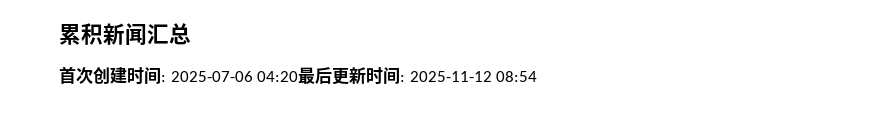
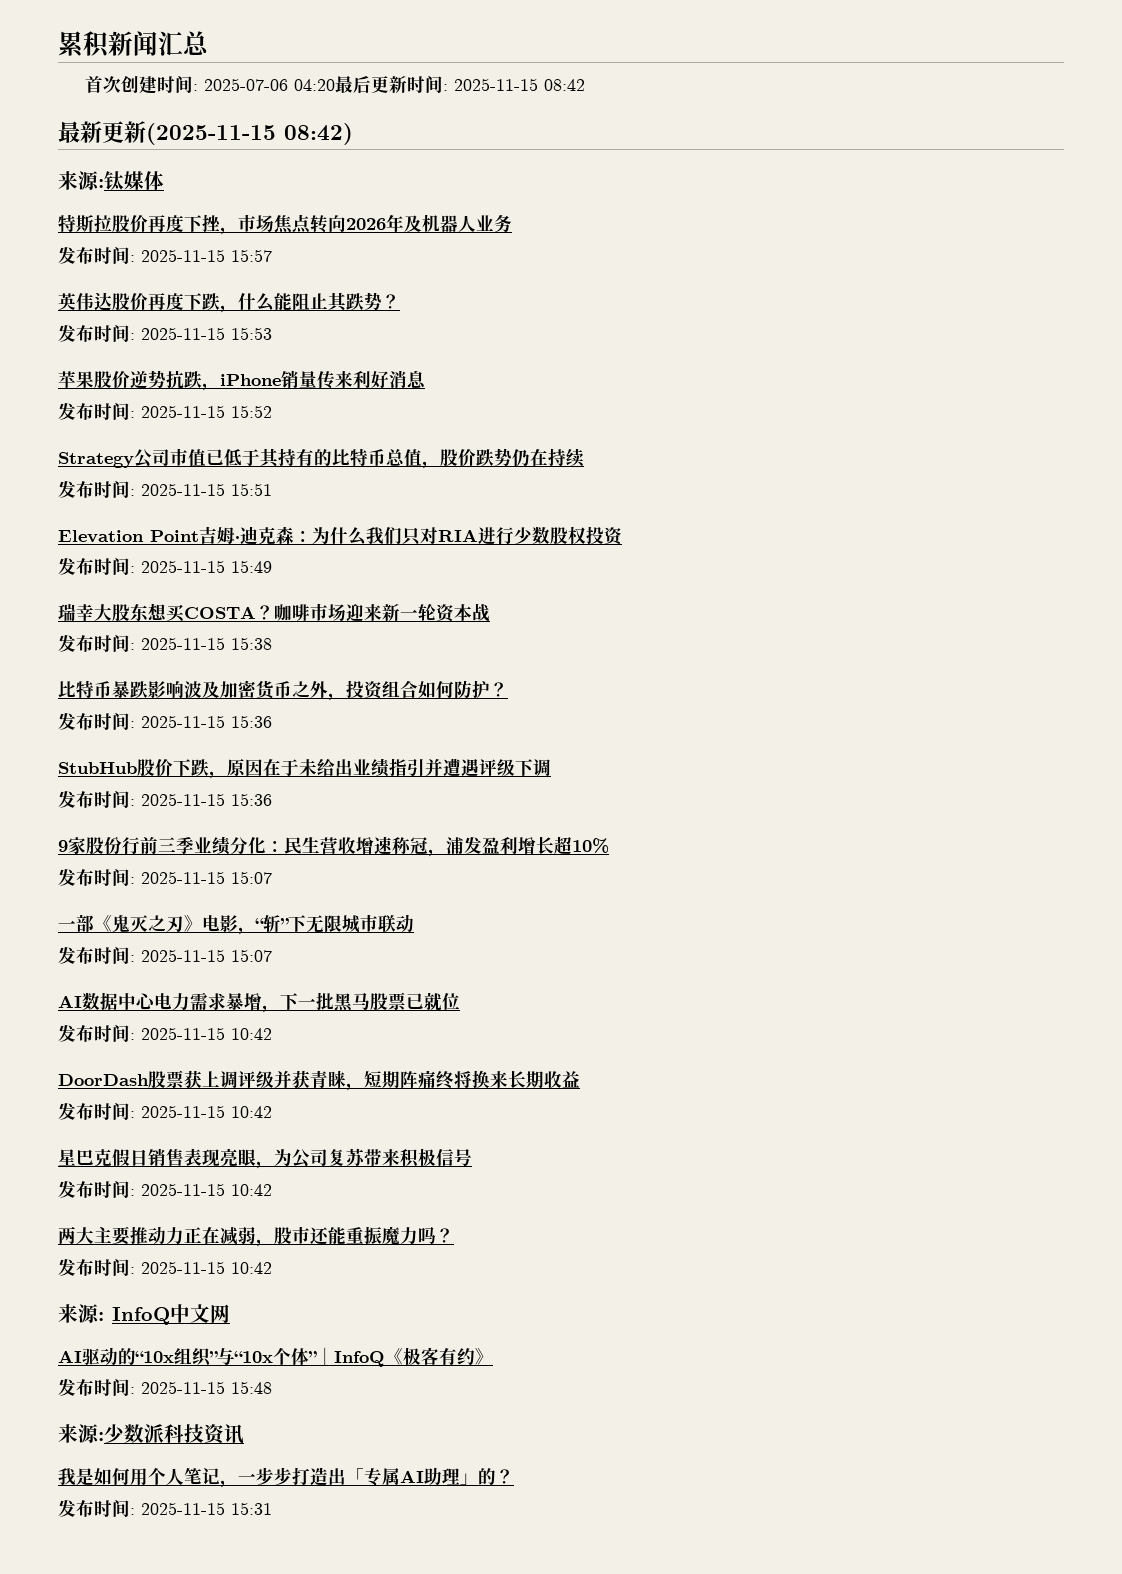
- 首次创建时间: 2025-07-06 04:20最后更新时间: 2025-11-12 08:54
+ 首次创建时间: 2025-07-06 04:20最后更新时间: 2025-11-15 08:42
+ 最新更新(2025-11-15 08:42)
+ 来源:钛媒体
+ 特斯拉股价再度下挫，市场焦点转向2026年及机器人业务
+ 发布时间: 2025-11-15 15:57
+ 英伟达股价再度下跌，什么能阻止其跌势？
+ 发布时间: 2025-11-15 15:53
+ 苹果股价逆势抗跌，iPhone销量传来利好消息
+ 发布时间: 2025-11-15 15:52
+ Strategy公司市值已低于其持有的比特币总值，股价跌势仍在持续
+ 发布时间: 2025-11-15 15:51
+ Elevation Point吉姆·迪克森：为什么我们只对RIA进行少数股权投资
+ 发布时间: 2025-11-15 15:49
+ 瑞幸大股东想买COSTA？咖啡市场迎来新一轮资本战
+ 发布时间: 2025-11-15 15:38
+ 比特币暴跌影响波及加密货币之外，投资组合如何防护？
+ 发布时间: 2025-11-15 15:36
+ StubHub股价下跌，原因在于未给出业绩指引并遭遇评级下调
+ 发布时间: 2025-11-15 15:36
+ 9家股份行前三季业绩分化：民生营收增速称冠，浦发盈利增长超10%
+ 发布时间: 2025-11-15 15:07
+ 一部《鬼灭之刃》电影，“斩”下无限城市联动
+ 发布时间: 2025-11-15 15:07
+ AI数据中心电力需求暴增，下一批黑马股票已就位
+ 发布时间: 2025-11-15 10:42
+ DoorDash股票获上调评级并获青睐，短期阵痛终将换来长期收益
+ 发布时间: 2025-11-15 10:42
+ 星巴克假日销售表现亮眼，为公司复苏带来积极信号
+ 发布时间: 2025-11-15 10:42
+ 两大主要推动力正在减弱，股市还能重振魔力吗？
+ 发布时间: 2025-11-15 10:42
+ 来源: InfoQ中文网
+ AI驱动的“10x组织”与“10x个体”｜InfoQ《极客有约》
+ 发布时间: 2025-11-15 15:48
+ 来源:少数派科技资讯
+ 我是如何用个人笔记，一步步打造出「专属AI助理」的？
+ 发布时间: 2025-11-15 15:31

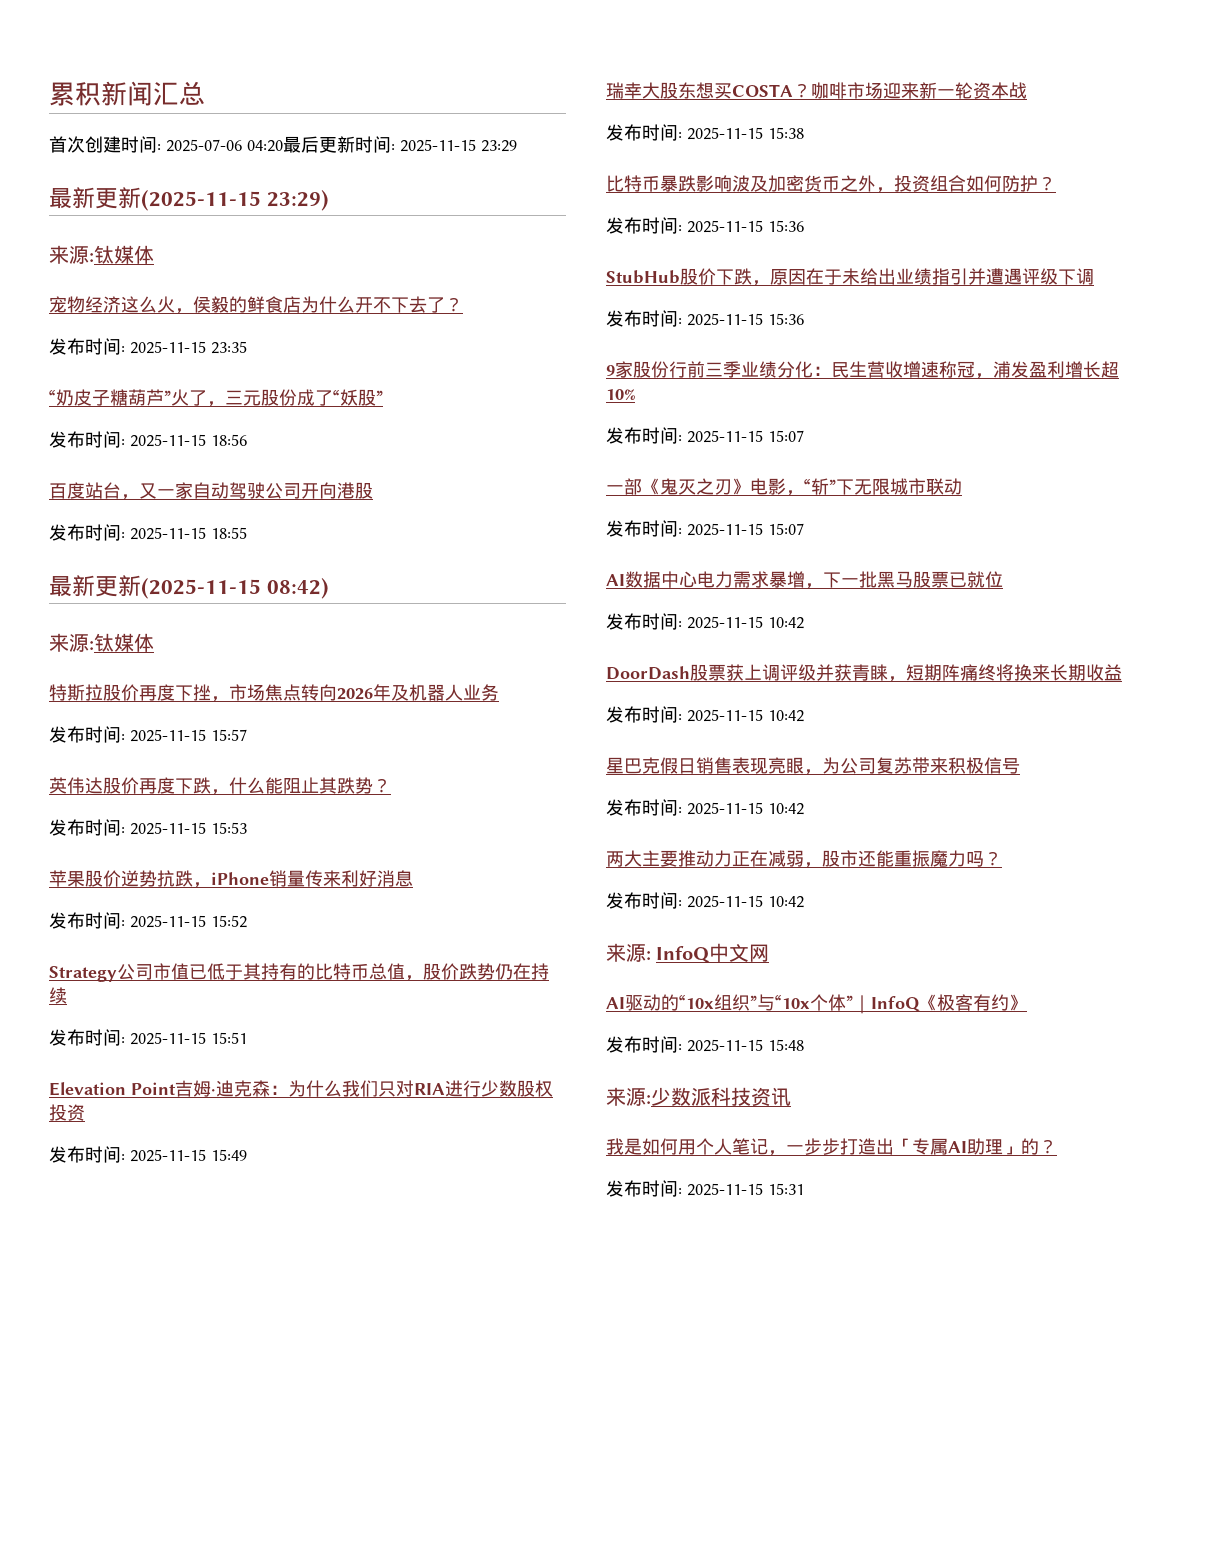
- 首次创建时间: 2025-07-06 04:20最后更新时间: 2025-11-15 08:42
+ 首次创建时间: 2025-07-06 04:20最后更新时间: 2025-11-15 23:29
+ 最新更新(2025-11-15 23:29)
+ 来源:钛媒体
+ 宠物经济这么火，侯毅的鲜食店为什么开不下去了？
+ 发布时间: 2025-11-15 23:35
+ “奶皮子糖葫芦”火了，三元股份成了“妖股”
+ 发布时间: 2025-11-15 18:56
+ 百度站台，又一家自动驾驶公司开向港股
+ 发布时间: 2025-11-15 18:55

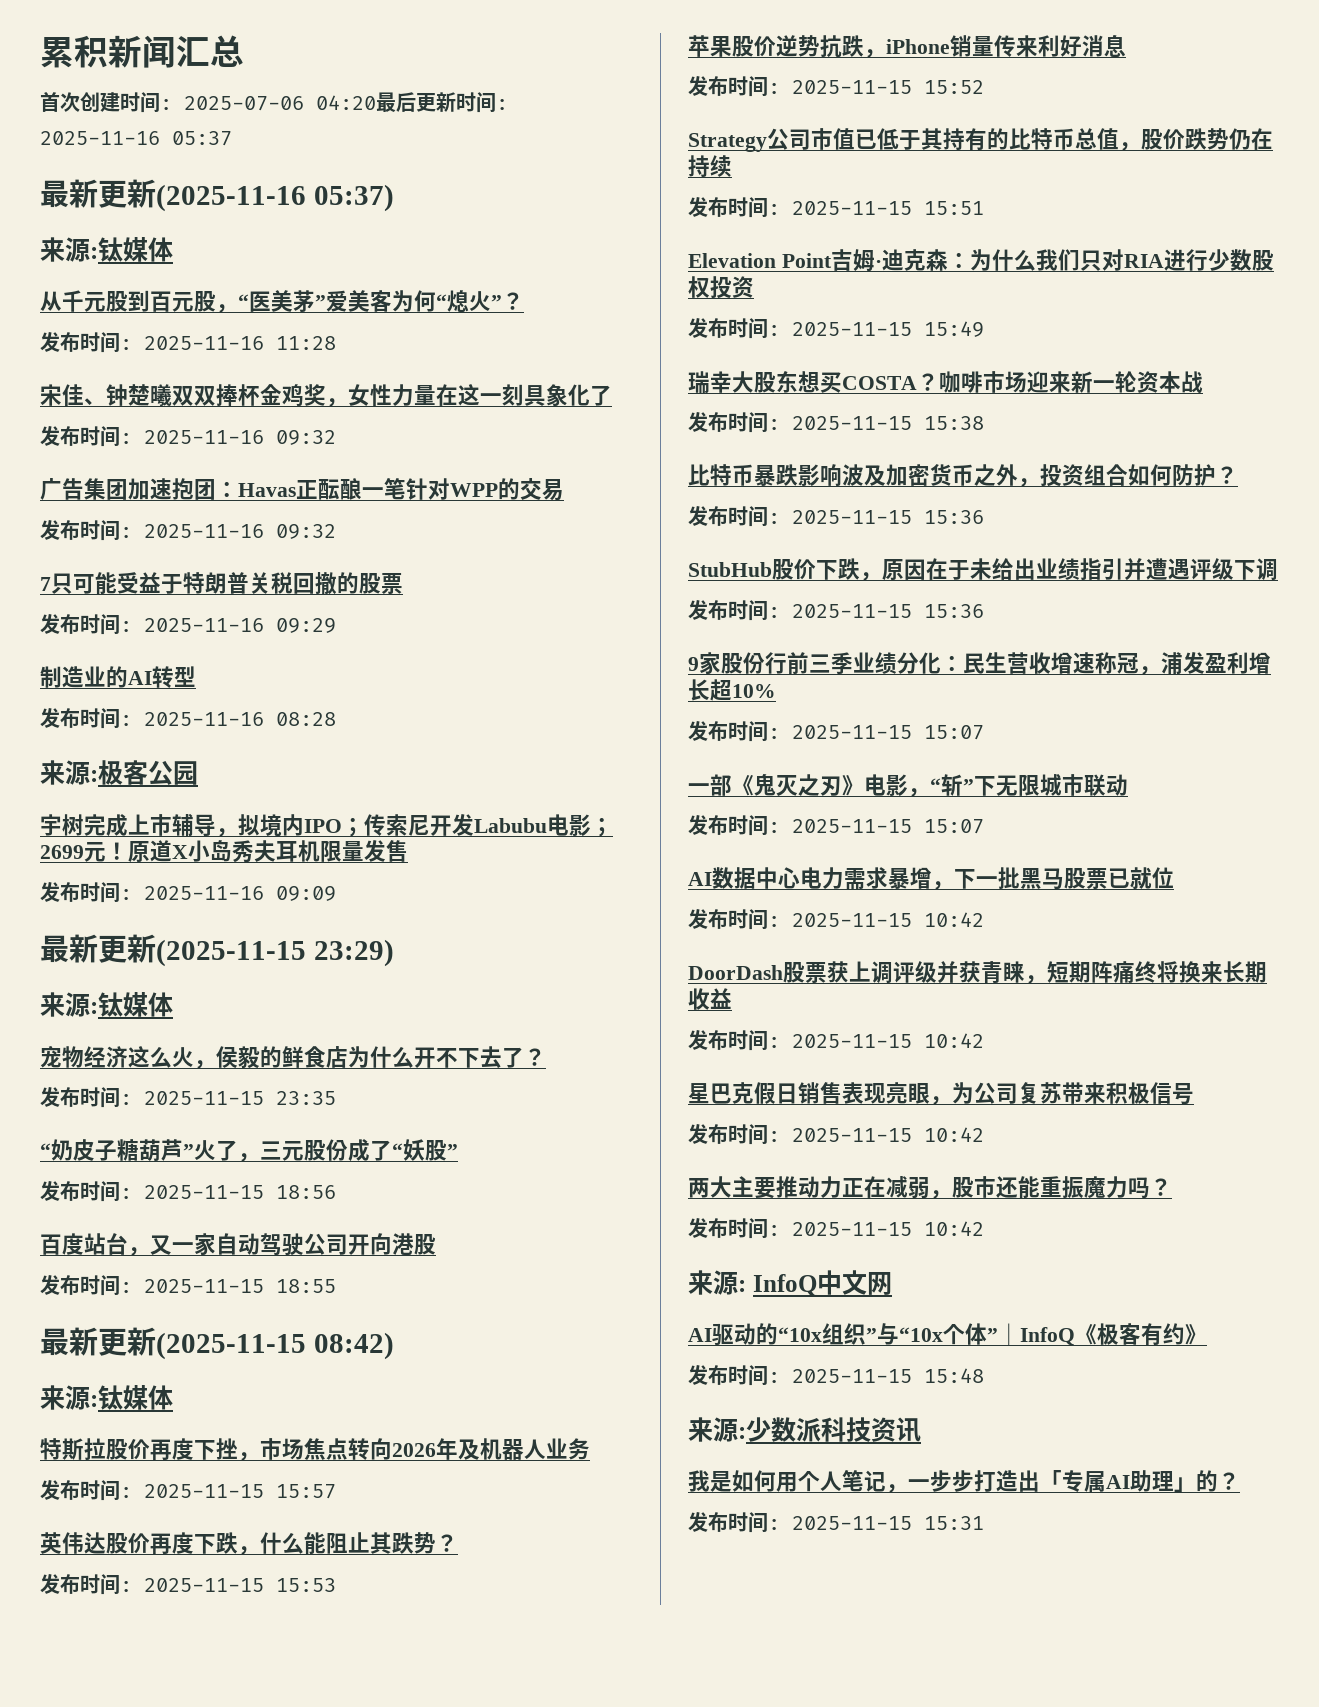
- 首次创建时间: 2025-07-06 04:20最后更新时间: 2025-11-15 23:29
+ 首次创建时间: 2025-07-06 04:20最后更新时间: 2025-11-16 05:37
+ 最新更新(2025-11-16 05:37)
+ 来源:钛媒体
+ 从千元股到百元股，“医美茅”爱美客为何“熄火”？
+ 发布时间: 2025-11-16 11:28
+ 宋佳、钟楚曦双双捧杯金鸡奖，女性力量在这一刻具象化了
+ 发布时间: 2025-11-16 09:32
+ 广告集团加速抱团：Havas正酝酿一笔针对WPP的交易
+ 发布时间: 2025-11-16 09:32
+ 7只可能受益于特朗普关税回撤的股票
+ 发布时间: 2025-11-16 09:29
+ 制造业的AI转型
+ 发布时间: 2025-11-16 08:28
+ 来源:极客公园
+ 宇树完成上市辅导，拟境内IPO；传索尼开发Labubu电影；2699元！原道X小岛秀夫耳机限量发售
+ 发布时间: 2025-11-16 09:09

